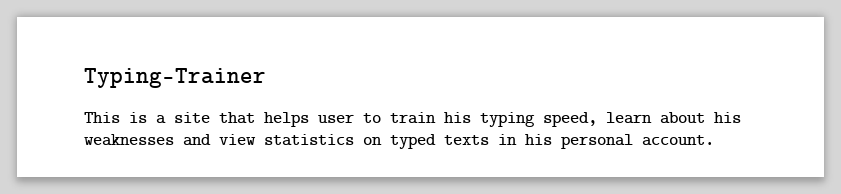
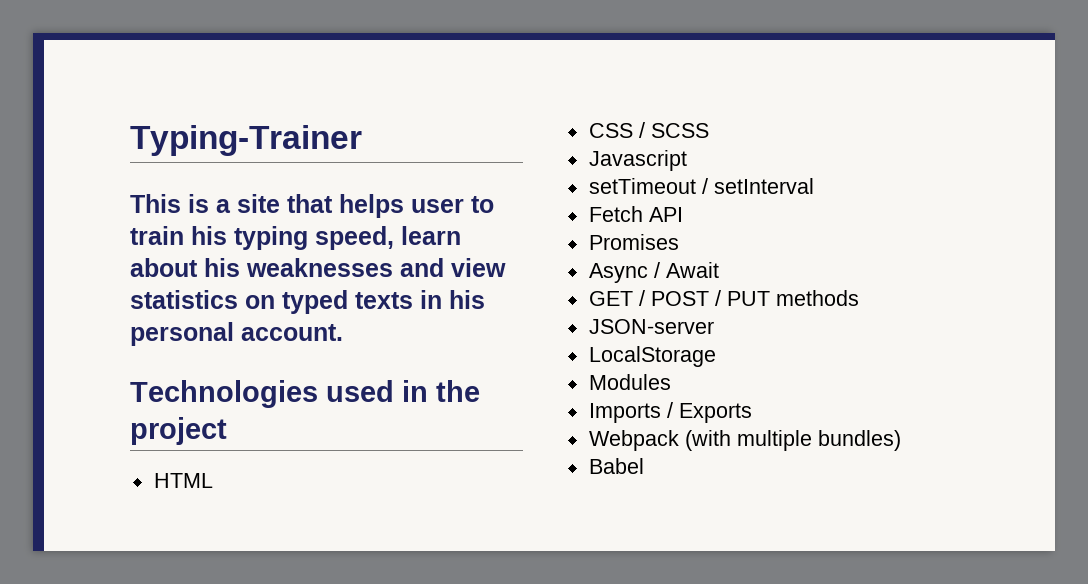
+ Technologies used in the project
+ HTML
+ CSS / SCSS
+ Javascript
+ setTimeout / setInterval
+ Fetch API
+ Promises
+ Async / Await
+ GET / POST / PUT methods
+ JSON-server
+ LocalStorage
+ Modules
+ Imports / Exports
+ Webpack (with multiple bundles)
+ Babel

